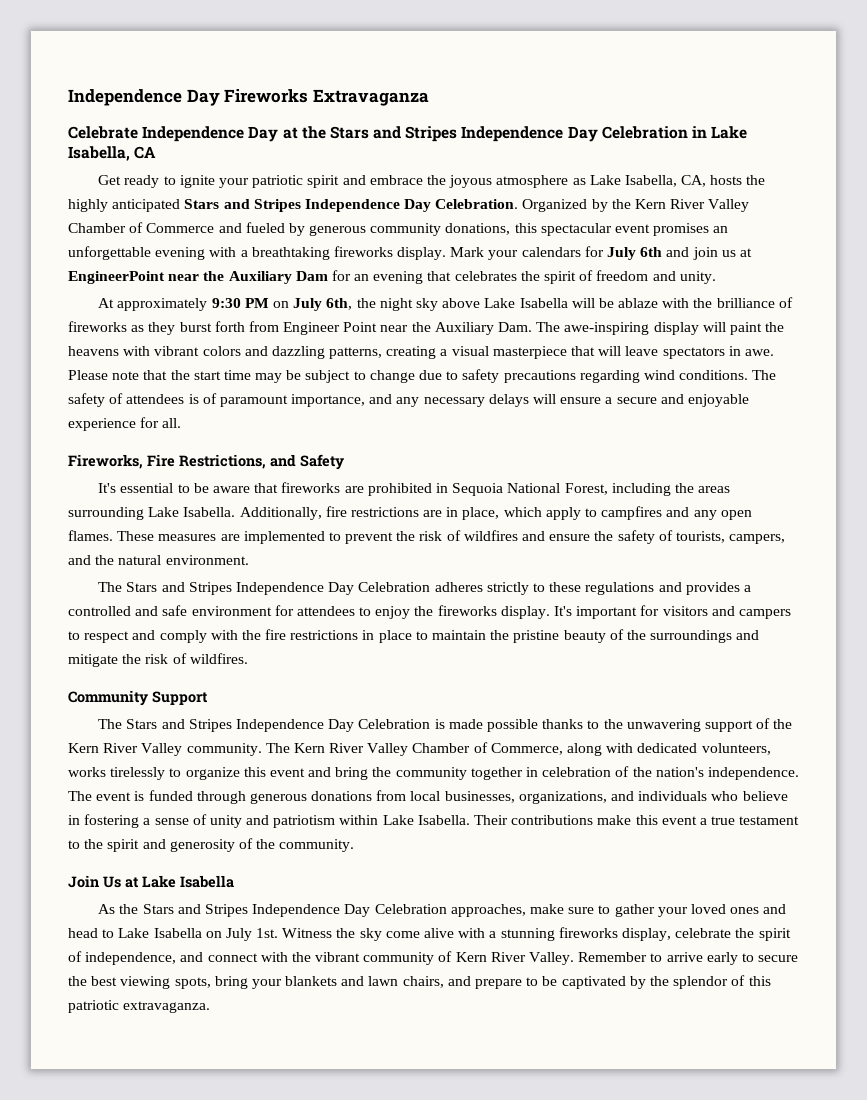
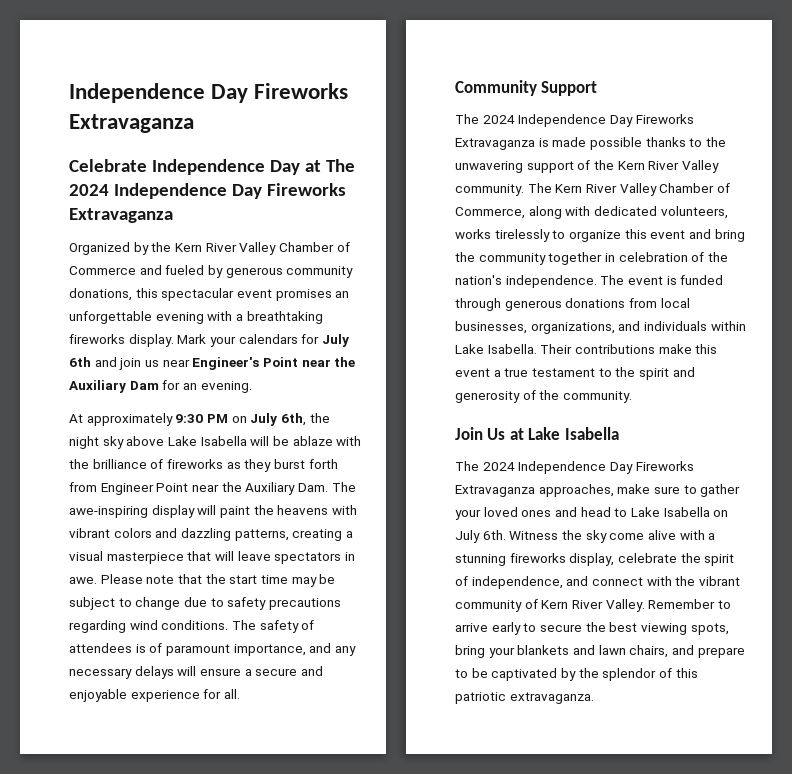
- Celebrate Independence Day at the Stars and Stripes Independence Day Celebration in Lake Isabella, CA
- Get ready to ignite your patriotic spirit and embrace the joyous atmosphere as Lake Isabella, CA, hosts the highly anticipated Stars and Stripes Independence Day Celebration. Organized by the Kern River Valley Chamber of Commerce and fueled by generous community donations, this spectacular event promises an unforgettable evening with a breathtaking fireworks display.
+ Celebrate Independence Day at The 2024 Independence Day Fireworks Extravaganza
+ Organized by the Kern River Valley Chamber of Commerce and fueled by generous community donations, this spectacular event promises an unforgettable evening with a breathtaking fireworks display.
- Mark your calendars for July 6th and join us at EngineerPoint near the Auxiliary Dam for an evening that celebrates the spirit of freedom and unity.
+ Mark your calendars for July 6th and join us near Engineer's Point near the Auxiliary Dam for an evening.
- Fireworks, Fire Restrictions, and Safety
- It's essential to be aware that fireworks are prohibited in Sequoia National Forest, including the areas surrounding Lake Isabella. Additionally, fire restrictions are in place, which apply to campfires and any open flames. These measures are implemented to prevent the risk of wildfires and ensure the safety of tourists, campers, and the natural environment.
- The Stars and Stripes Independence Day Celebration adheres strictly to these regulations and provides a controlled and safe environment for attendees to enjoy the fireworks display. It's important for visitors and campers to respect and comply with the fire restrictions in place to maintain the pristine beauty of the surroundings and mitigate the risk of wildfires.
  Community Support
- The Stars and Stripes Independence Day Celebration is made possible thanks to the unwavering support of the Kern River Valley community.
+ The 2024 Independence Day Fireworks Extravaganza is made possible thanks to the unwavering support of the Kern River Valley community.
- The event is funded through generous donations from local businesses, organizations, and individuals who believe in fostering a sense of unity and patriotism within Lake Isabella.
+ The event is funded through generous donations from local businesses, organizations, and individuals within Lake Isabella.
- As the Stars and Stripes Independence Day Celebration approaches, make sure to gather your loved ones and head to Lake Isabella on July 1st.
+ The 2024 Independence Day Fireworks Extravaganza approaches, make sure to gather your loved ones and head to Lake Isabella on July 6th.

